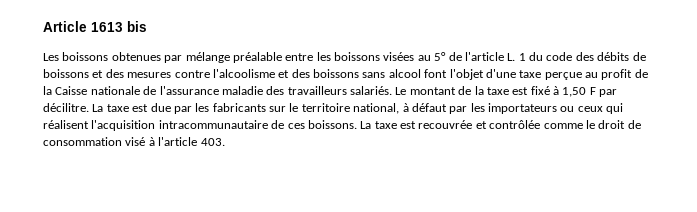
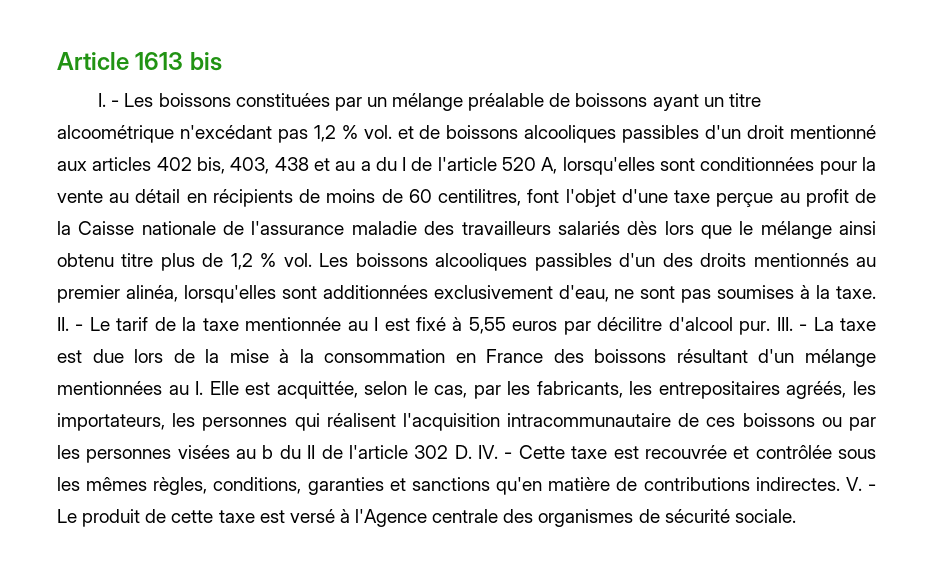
- Les boissons obtenues par mélange préalable entre les boissons visées au 5° de l'article L. 1 du code des débits de boissons et des mesures contre l'alcoolisme et des boissons sans alcool font l'objet d'une taxe perçue au profit de la Caisse nationale de l'assurance maladie des travailleurs salariés. Le montant de la taxe est fixé à 1,50 F par décilitre. La taxe est due par les fabricants sur le territoire national, à défaut par les importateurs ou ceux qui réalisent l'acquisition intracommunautaire de ces boissons. La taxe est recouvrée et contrôlée comme le droit de consommation visé à l'article 403.
+ I. - Les boissons constituées par un mélange préalable de boissons ayant un titre alcoométrique n'excédant pas 1,2 % vol. et de boissons alcooliques passibles d'un droit mentionné aux articles 402 bis, 403, 438 et au a du I de l'article 520 A, lorsqu'elles sont conditionnées pour la vente au détail en récipients de moins de 60 centilitres, font l'objet d'une taxe perçue au profit de la Caisse nationale de l'assurance maladie des travailleurs salariés dès lors que le mélange ainsi obtenu titre plus de 1,2 % vol. Les boissons alcooliques passibles d'un des droits mentionnés au premier alinéa, lorsqu'elles sont additionnées exclusivement d'eau, ne sont pas soumises à la taxe. II. - Le tarif de la taxe mentionnée au I est fixé à 5,55 euros par décilitre d'alcool pur. III. - La taxe est due lors de la mise à la consommation en France des boissons résultant d'un mélange mentionnées au I. Elle est acquittée, selon le cas, par les fabricants, les entrepositaires agréés, les importateurs, les personnes qui réalisent l'acquisition intracommunautaire de ces boissons ou par les personnes visées au b du II de l'article 302 D. IV. - Cette taxe est recouvrée et contrôlée sous les mêmes règles, conditions, garanties et sanctions qu'en matière de contributions indirectes. V. - Le produit de cette taxe est versé à l'Agence centrale des organismes de sécurité sociale.

